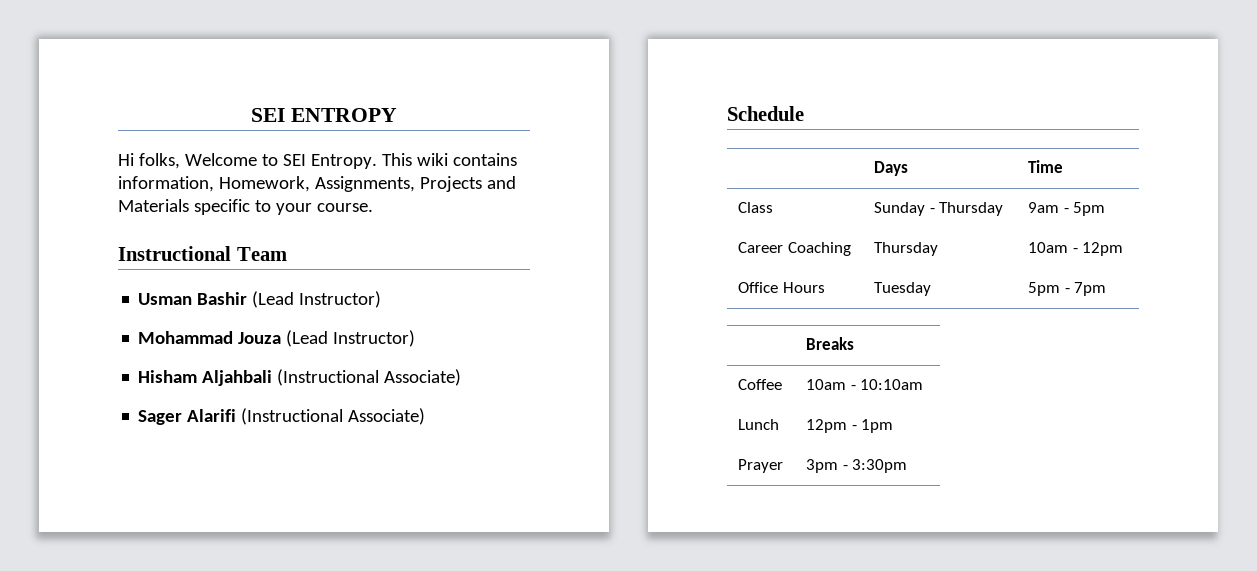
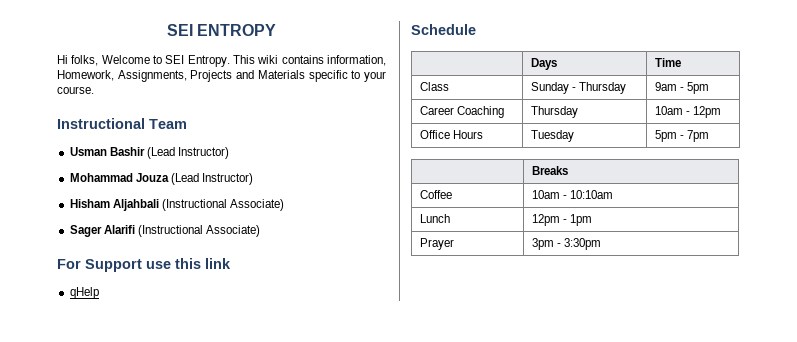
+ For Support use this link
+ qHelp

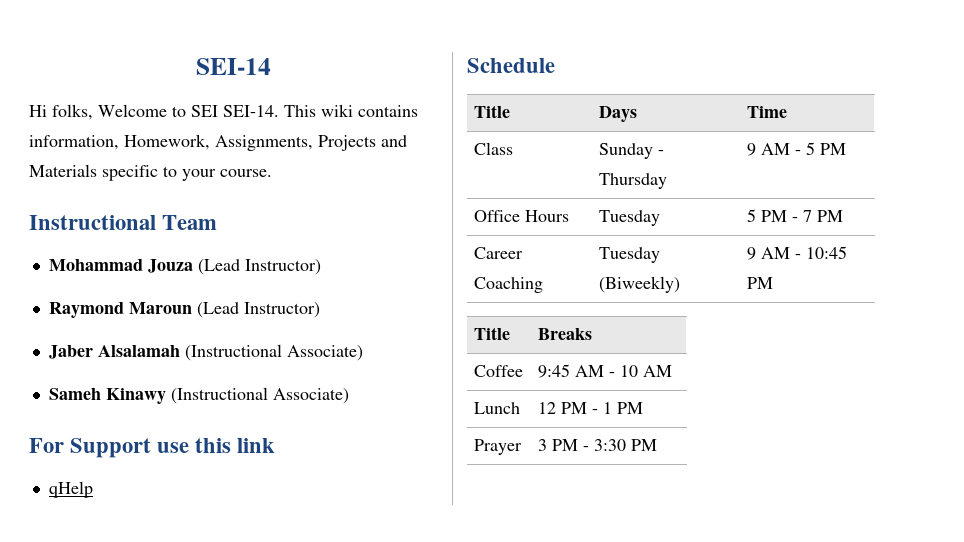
- SEI ENTROPY
+ SEI-14
- Hi folks, Welcome to SEI Entropy.
+ Hi folks, Welcome to SEI SEI-14.
- Usman Bashir (Lead Instructor)
- Hisham Aljahbali (Instructional Associate)
- Sager Alarifi (Instructional Associate)
+ Raymond Maroun (Lead Instructor)
+ Jaber Alsalamah (Instructional Associate)
+ Sameh Kinawy (Instructional Associate)
- | Days | Time
+ Title | Days | Time
- Class | Sunday - Thursday | 9am - 5pm
- Career Coaching | Thursday | 10am - 12pm
- Office Hours | Tuesday | 5pm - 7pm
- | Breaks
- Coffee | 10am - 10:10am
- Lunch | 12pm - 1pm
- Prayer | 3pm - 3:30pm
+ Class | Sunday - Thursday | 9 AM - 5 PM
+ Office Hours | Tuesday | 5 PM - 7 PM
+ Career Coaching | Tuesday (Biweekly) | 9 AM - 10:45 PM
+ Title | Breaks
+ Coffee | 9:45 AM - 10 AM
+ Lunch | 12 PM - 1 PM
+ Prayer | 3 PM - 3:30 PM

